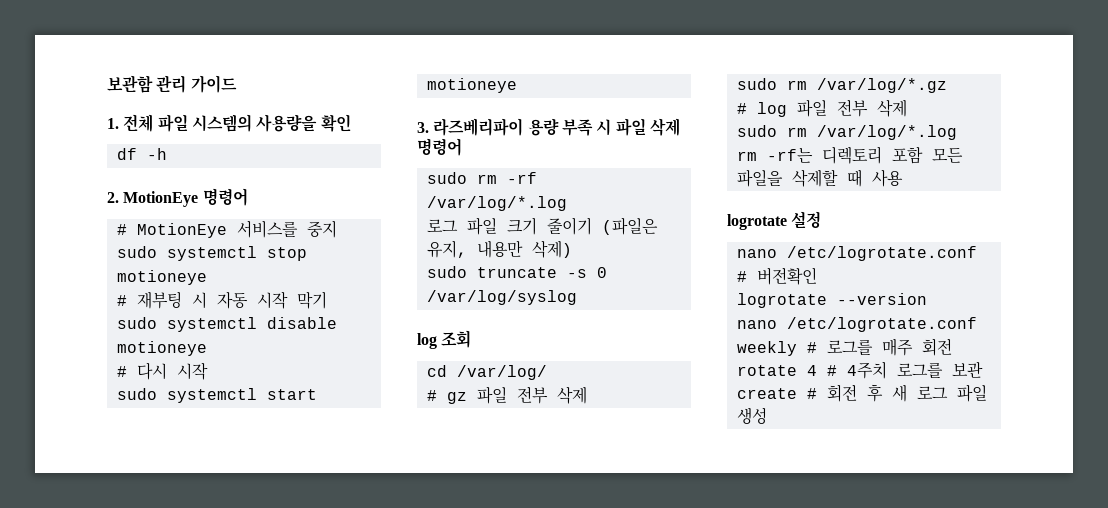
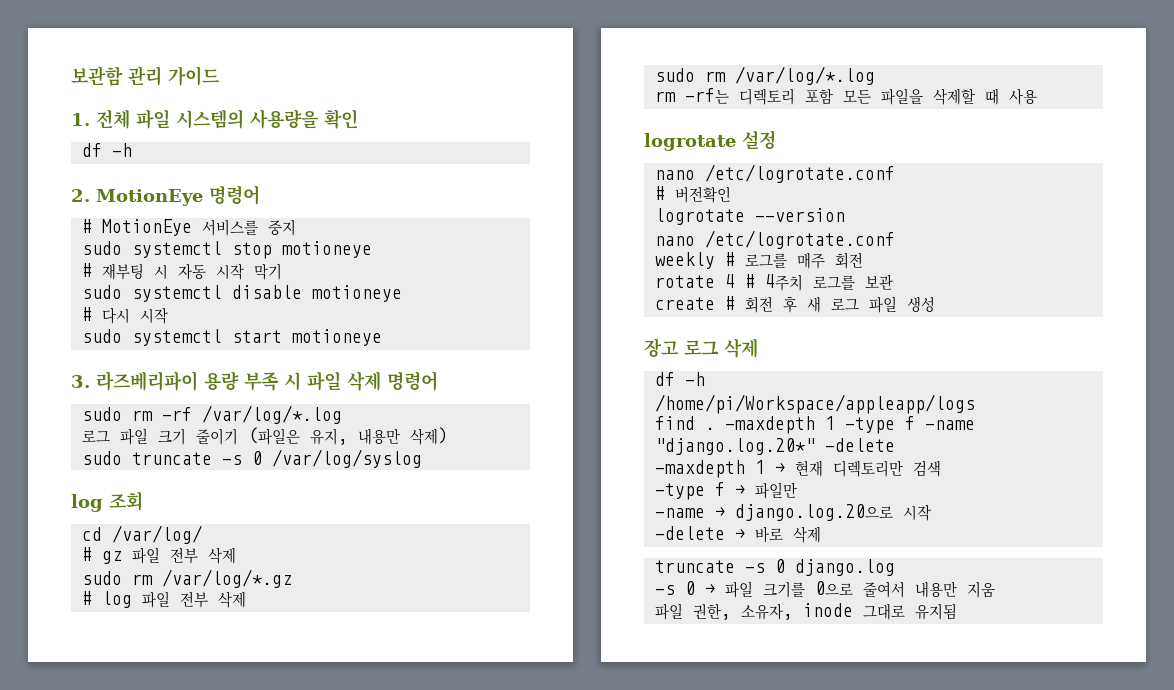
+ 장고 로그 삭제
+ df -h
+ /home/pi/Workspace/appleapp/logs
+ find . -maxdepth 1 -type f -name "django.log.20*" -delete
+ -maxdepth 1 → 현재 디렉토리만 검색
+ -type f → 파일만
+ -name → django.log.20으로 시작
+ -delete → 바로 삭제
+ truncate -s 0 django.log
+ -s 0 → 파일 크기를 0으로 줄여서 내용만 지움
+ 파일 권한, 소유자, inode 그대로 유지됨

